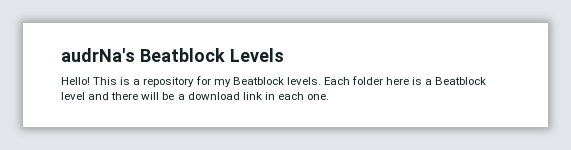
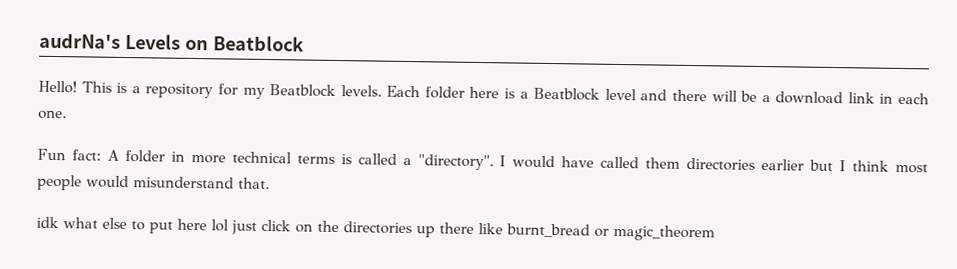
- audrNa's Beatblock Levels
+ audrNa's Levels on Beatblock
+ Fun fact: A folder in more technical terms is called a "directory". I would have called them directories earlier but I think most people would misunderstand that.
+ idk what else to put here lol just click on the directories up there like burnt_bread or magic_theorem

